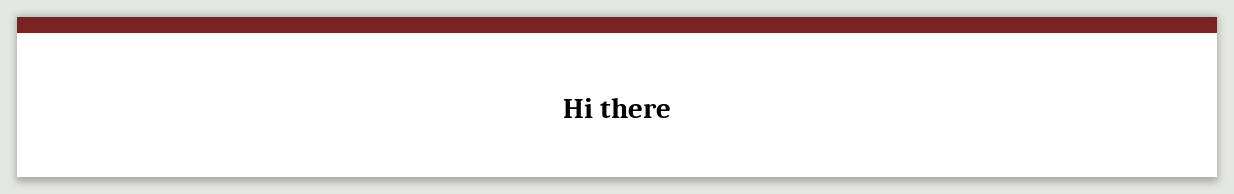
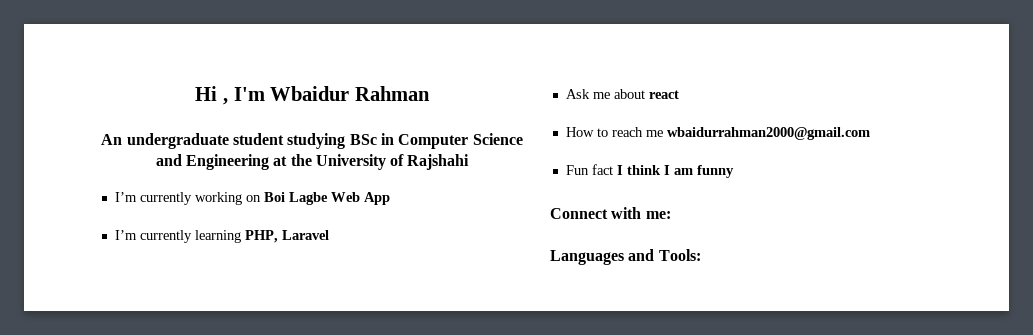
- Hi there
+ Hi , I'm Wbaidur Rahman
+ An undergraduate student studying BSc in Computer Science and Engineering at the University of Rajshahi
+ I’m currently working on Boi Lagbe Web App
+ I’m currently learning PHP, Laravel
+ Ask me about react
+ How to reach me wbaidurrahman2000@gmail.com
+ Fun fact I think I am funny
+ Connect with me:
+ Languages and Tools:

